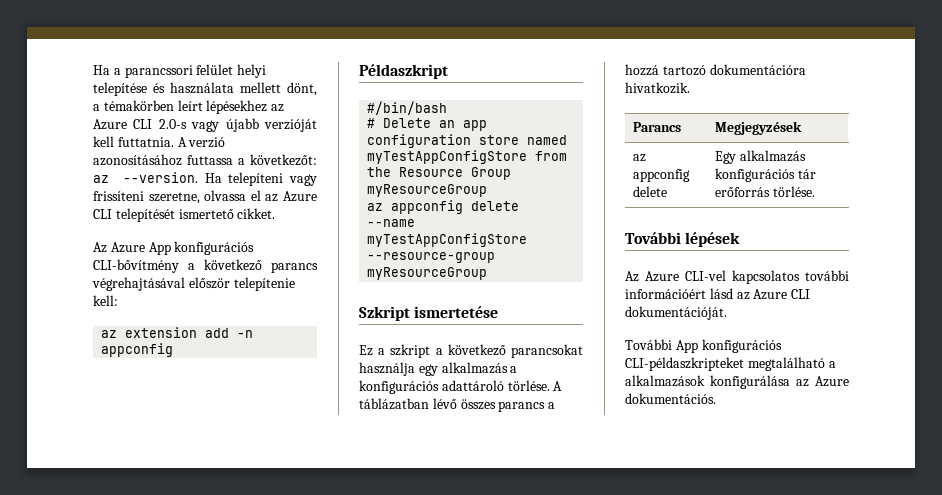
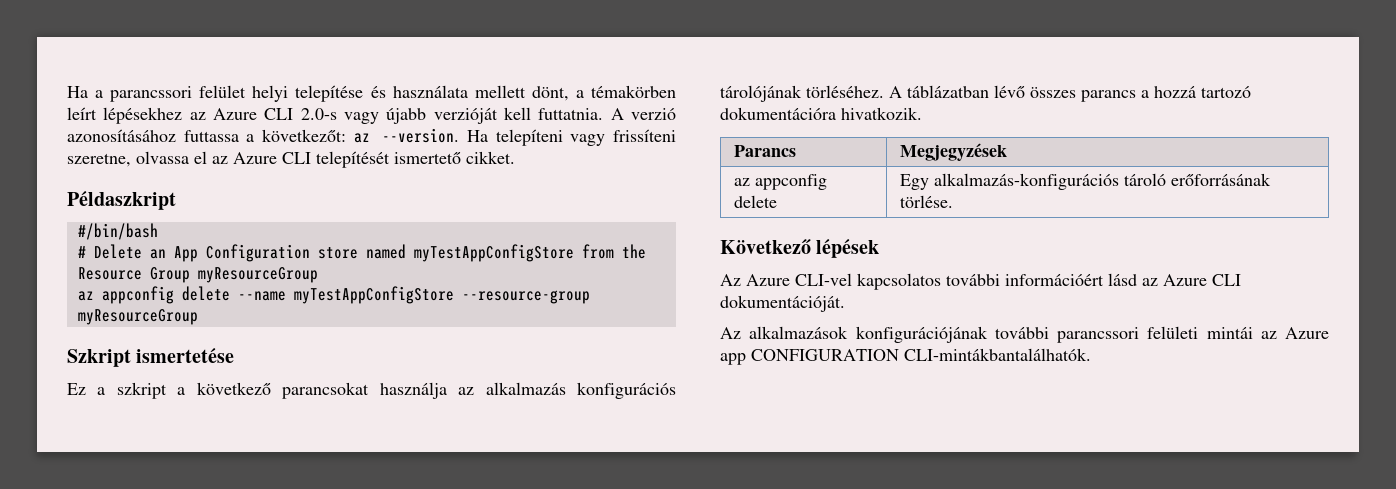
- Az Azure App konfigurációs CLI-bővítmény a következő parancs végrehajtásával először telepítenie kell:
- az extension add -n appconfig
- # Delete an app configuration store named myTestAppConfigStore from the Resource Group myResourceGroup
+ # Delete an App Configuration store named myTestAppConfigStore from the Resource Group myResourceGroup
- Ez a szkript a következő parancsokat használja egy alkalmazás a konfigurációs adattároló törlése.
+ Ez a szkript a következő parancsokat használja az alkalmazás konfigurációs tárolójának törléséhez.
- az appconfig delete | Egy alkalmazás konfigurációs tár erőforrás törlése.
+ az appconfig delete | Egy alkalmazás-konfigurációs tároló erőforrásának törlése.
- További lépések
+ Következő lépések
- További App konfigurációs CLI-példaszkripteket megtalálható a alkalmazások konfigurálása az Azure dokumentációs.
+ Az alkalmazások konfigurációjának további parancssori felületi mintái az Azure app CONFIGURATION CLI-mintákbantalálhatók.

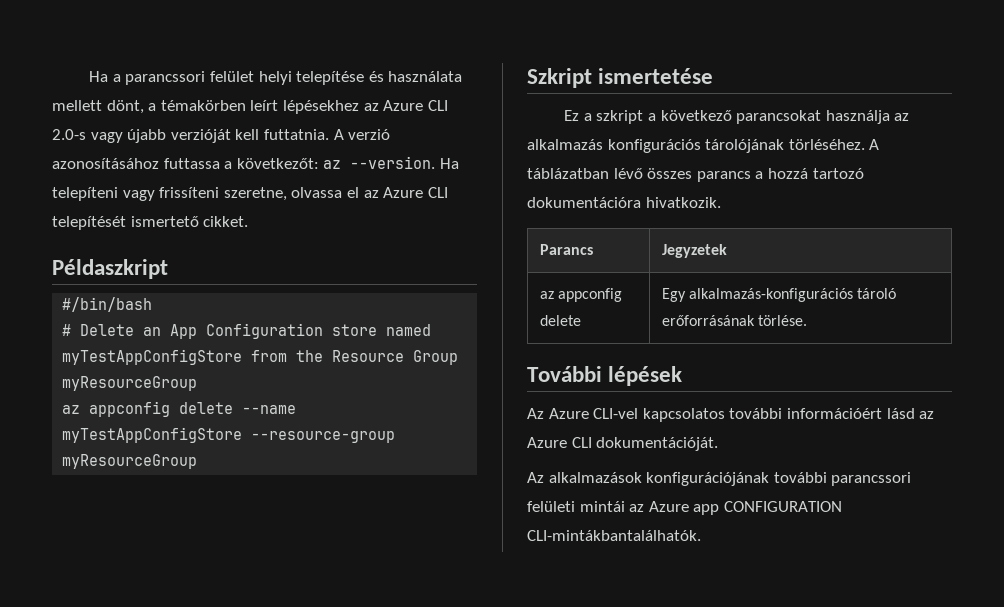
- Parancs | Megjegyzések
+ Parancs | Jegyzetek
- Következő lépések
+ További lépések

